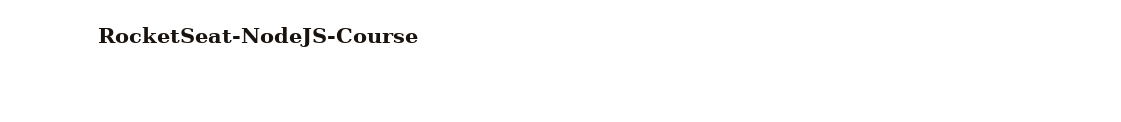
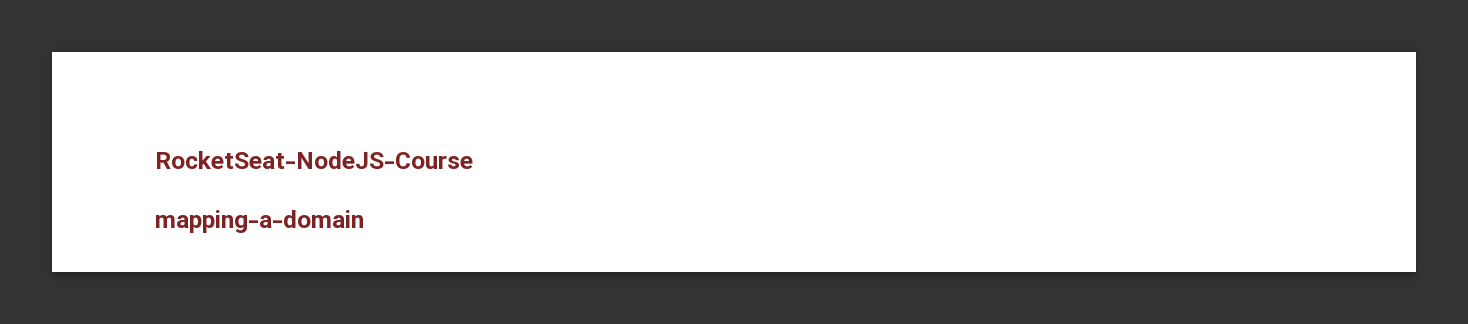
+ mapping-a-domain

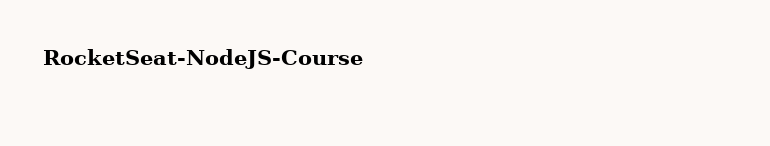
- mapping-a-domain

